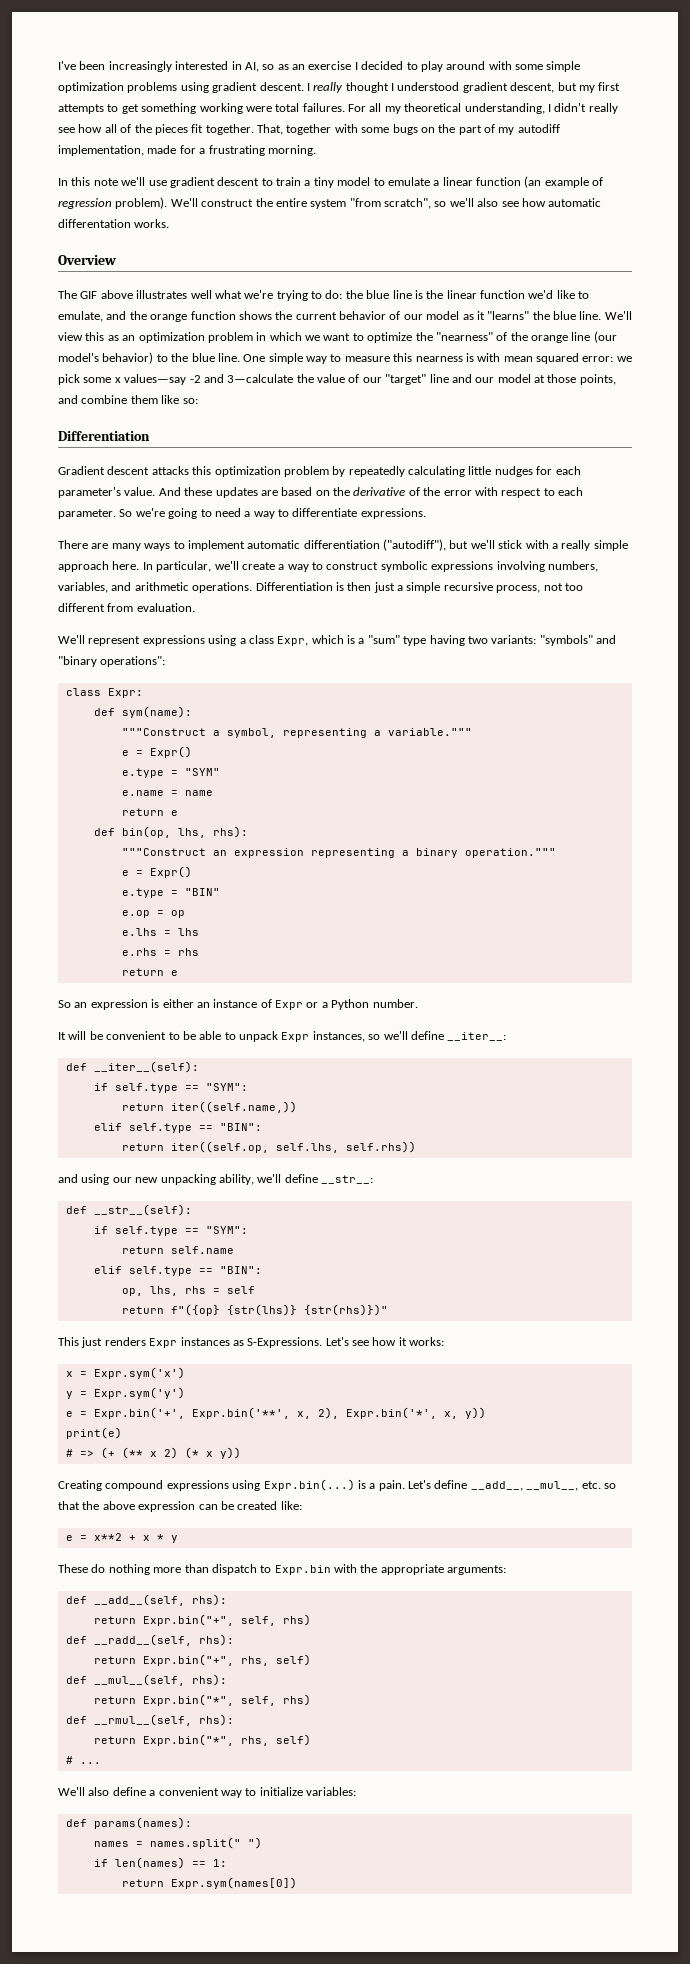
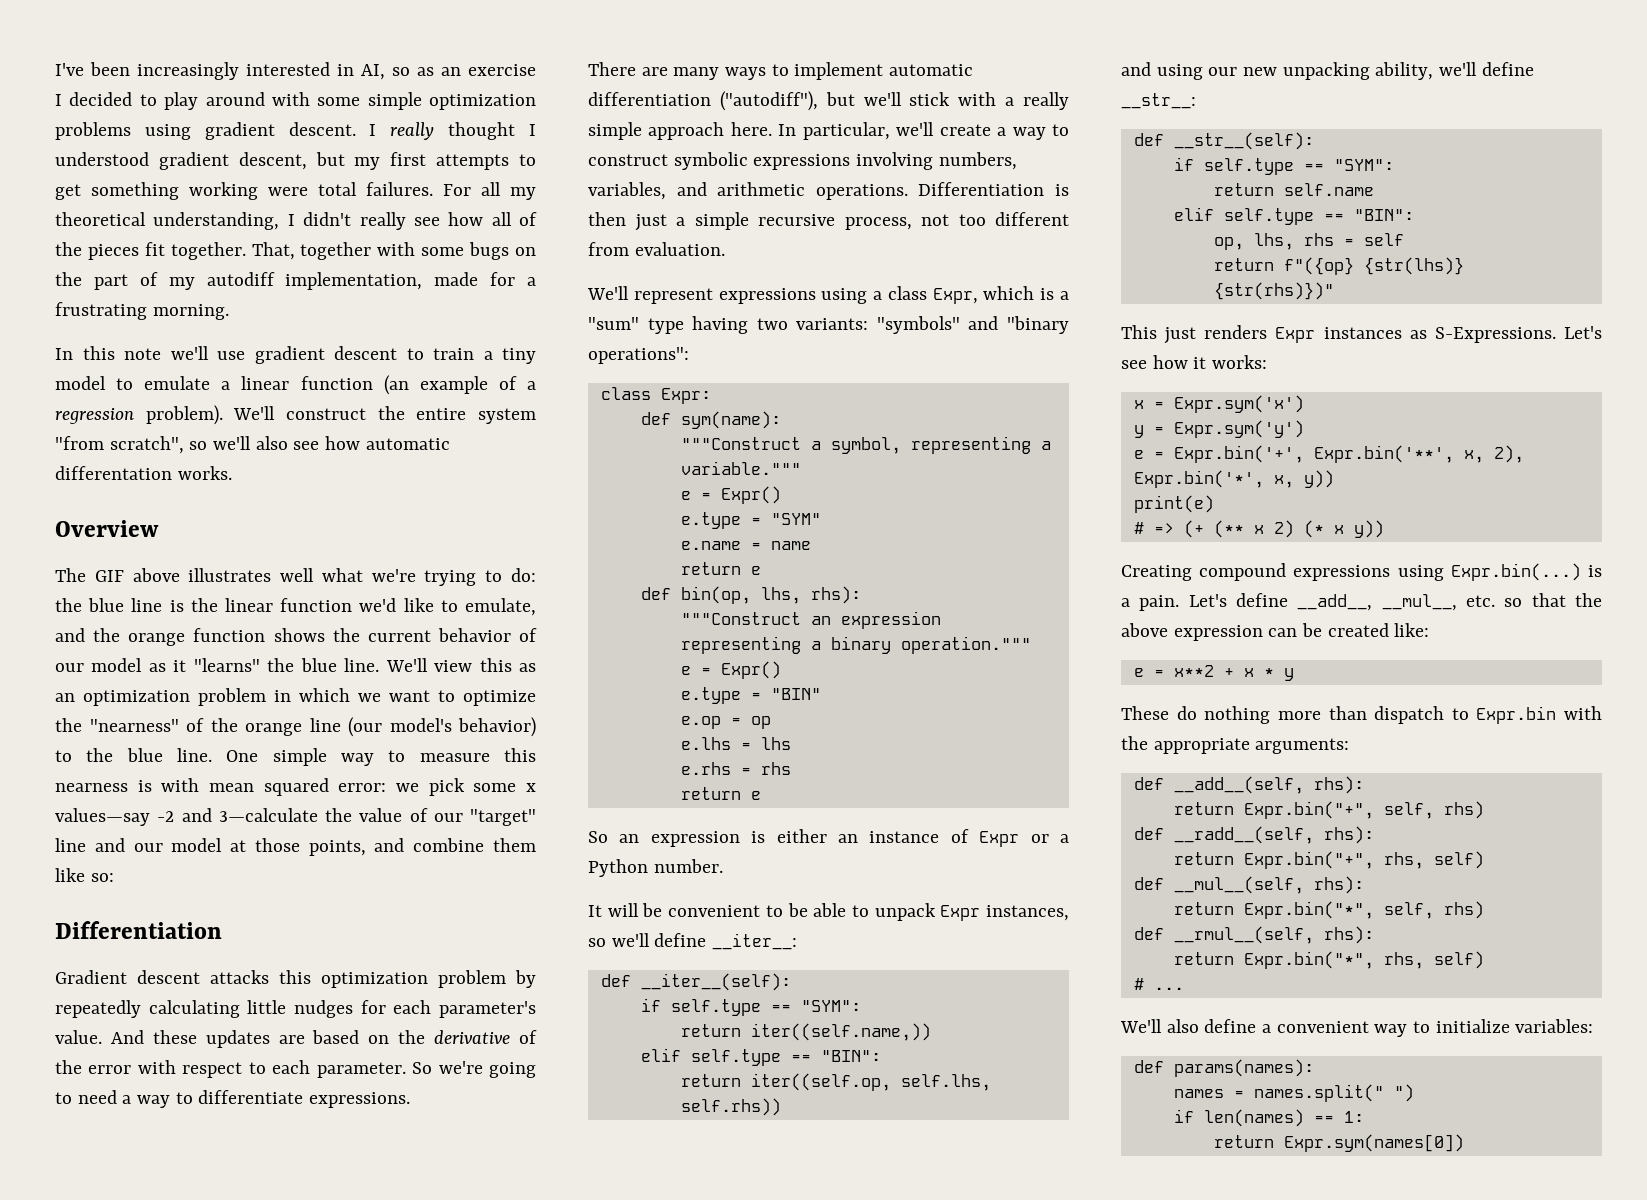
- In this note we'll use gradient descent to train a tiny model to emulate a linear function (an example of regression problem).
+ In this note we'll use gradient descent to train a tiny model to emulate a linear function (an example of a regression problem).

